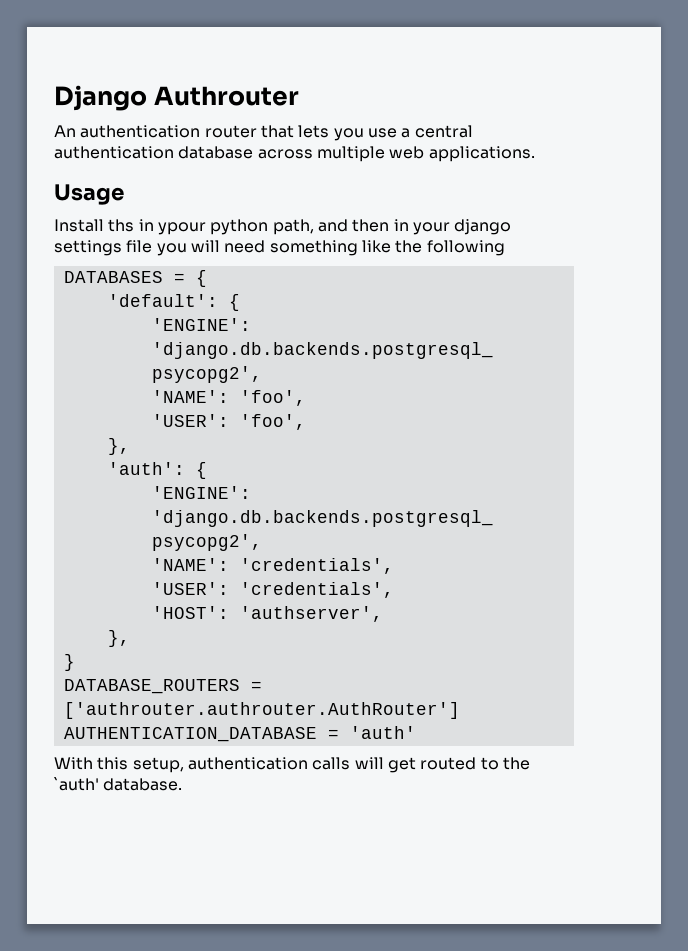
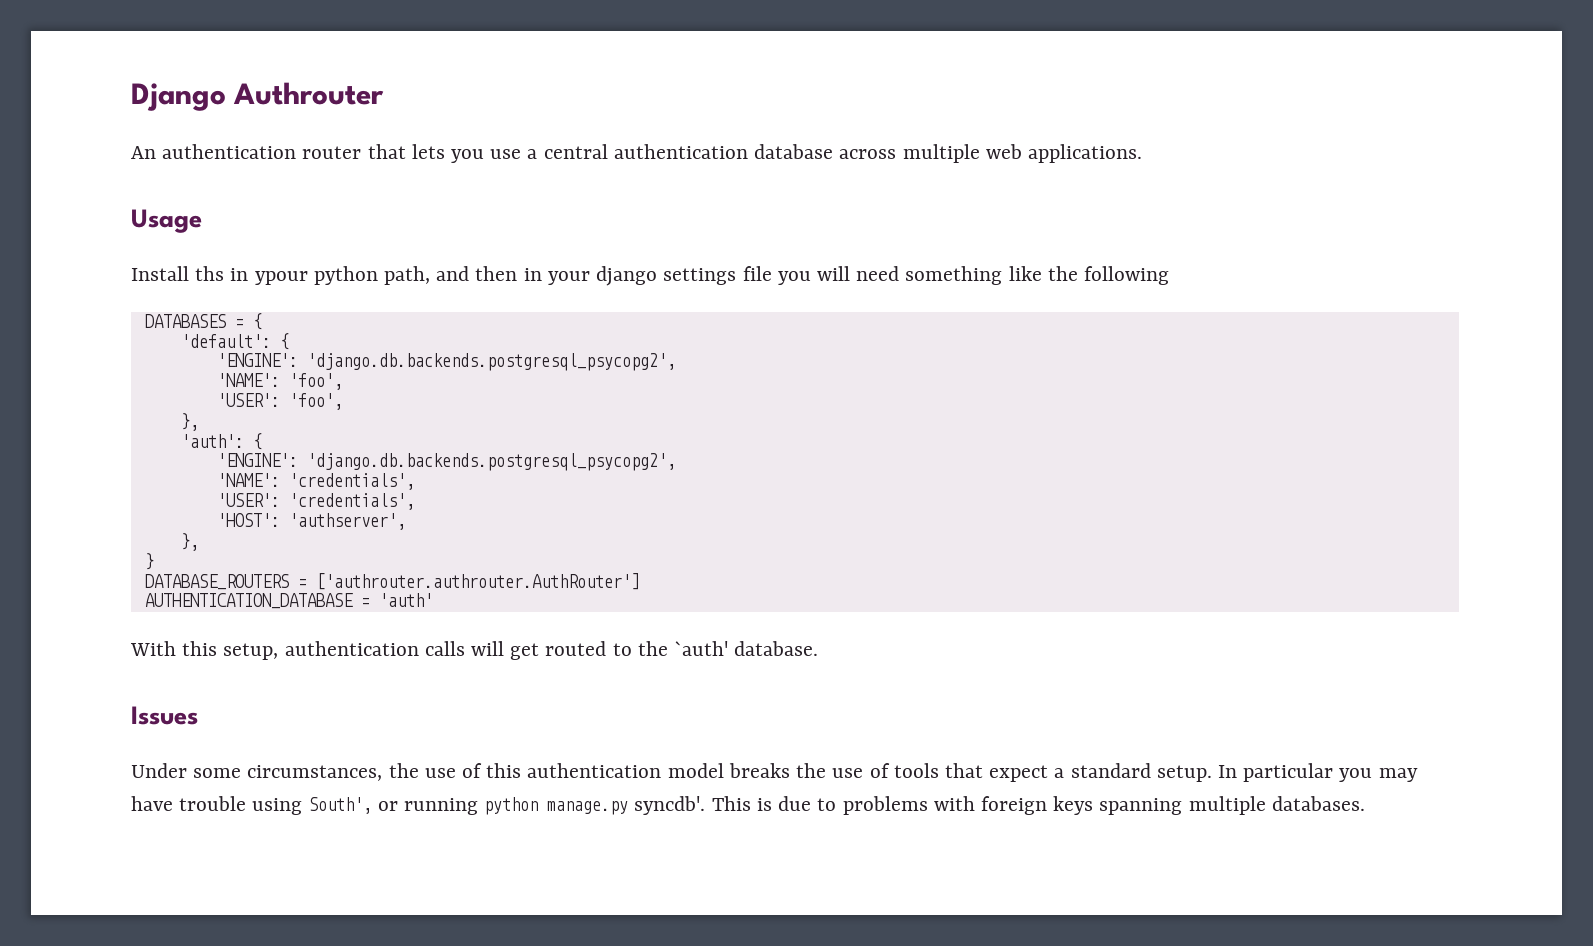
+ Issues
+ Under some circumstances, the use of this authentication model breaks the use of tools that expect a standard setup. In particular you may have trouble using South', or running python manage.py syncdb'. This is due to problems with foreign keys spanning multiple databases.

